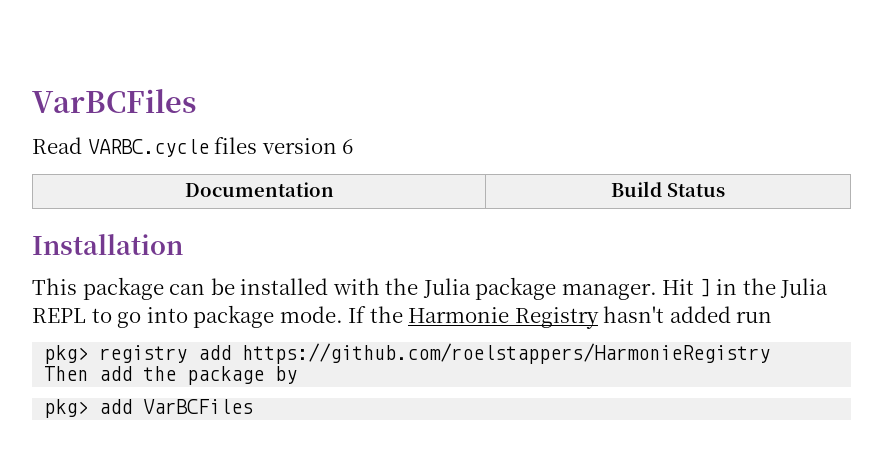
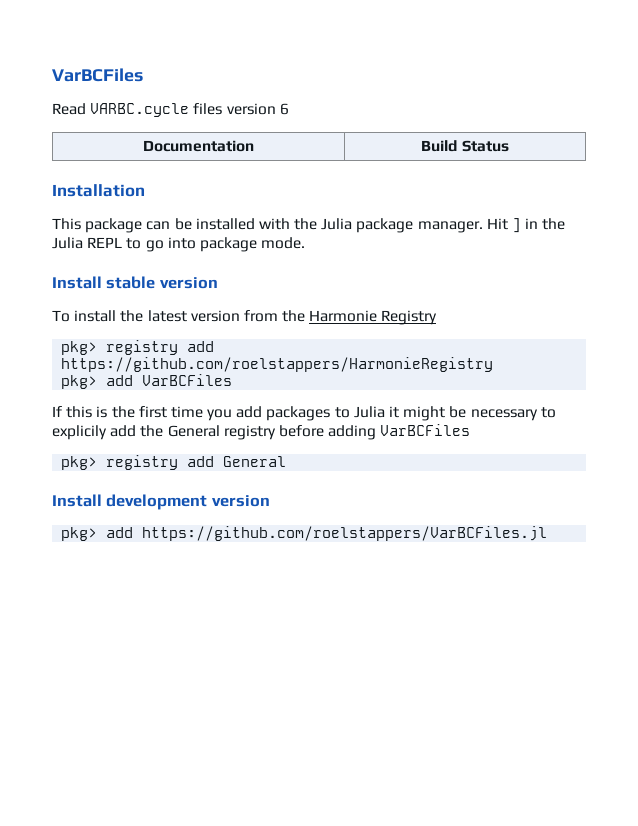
- Hit ] in the Julia REPL to go into package mode. If the Harmonie Registry hasn't added run
+ Hit ] in the Julia REPL to go into package mode.
+ Install stable version
+ To install the latest version from the Harmonie Registry
- Then add the package by
  pkg> add VarBCFiles
+ If this is the first time you add packages to Julia it might be necessary to explicily add the General registry before adding VarBCFiles
+ pkg> registry add General
+ Install development version
+ pkg> add https://github.com/roelstappers/VarBCFiles.jl

